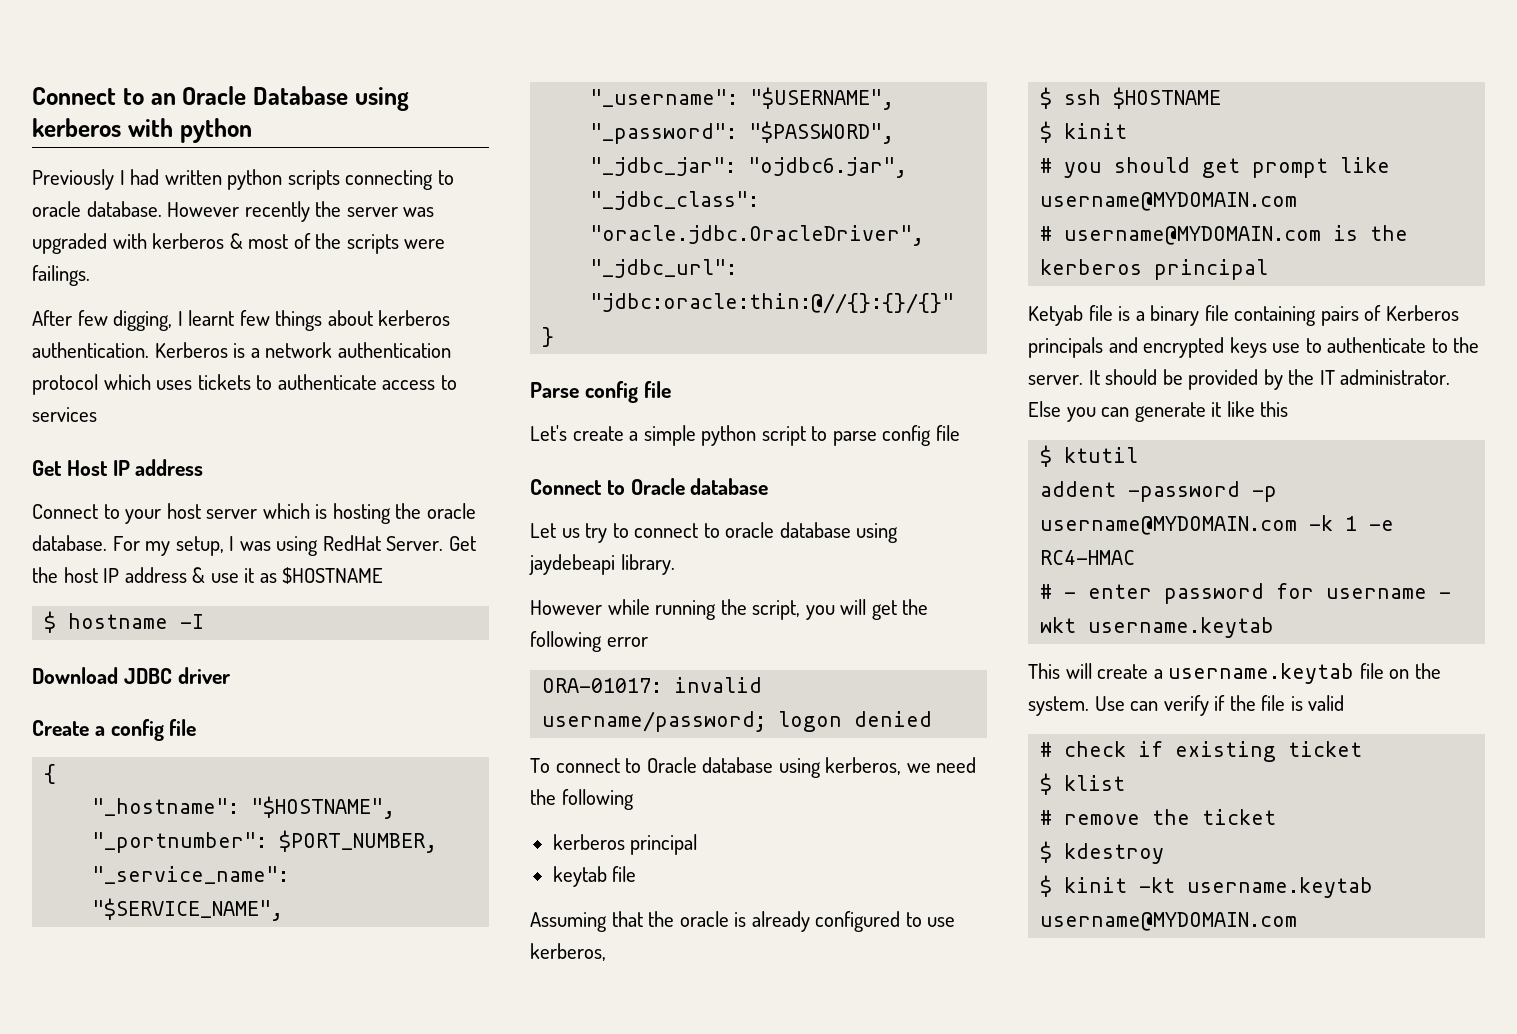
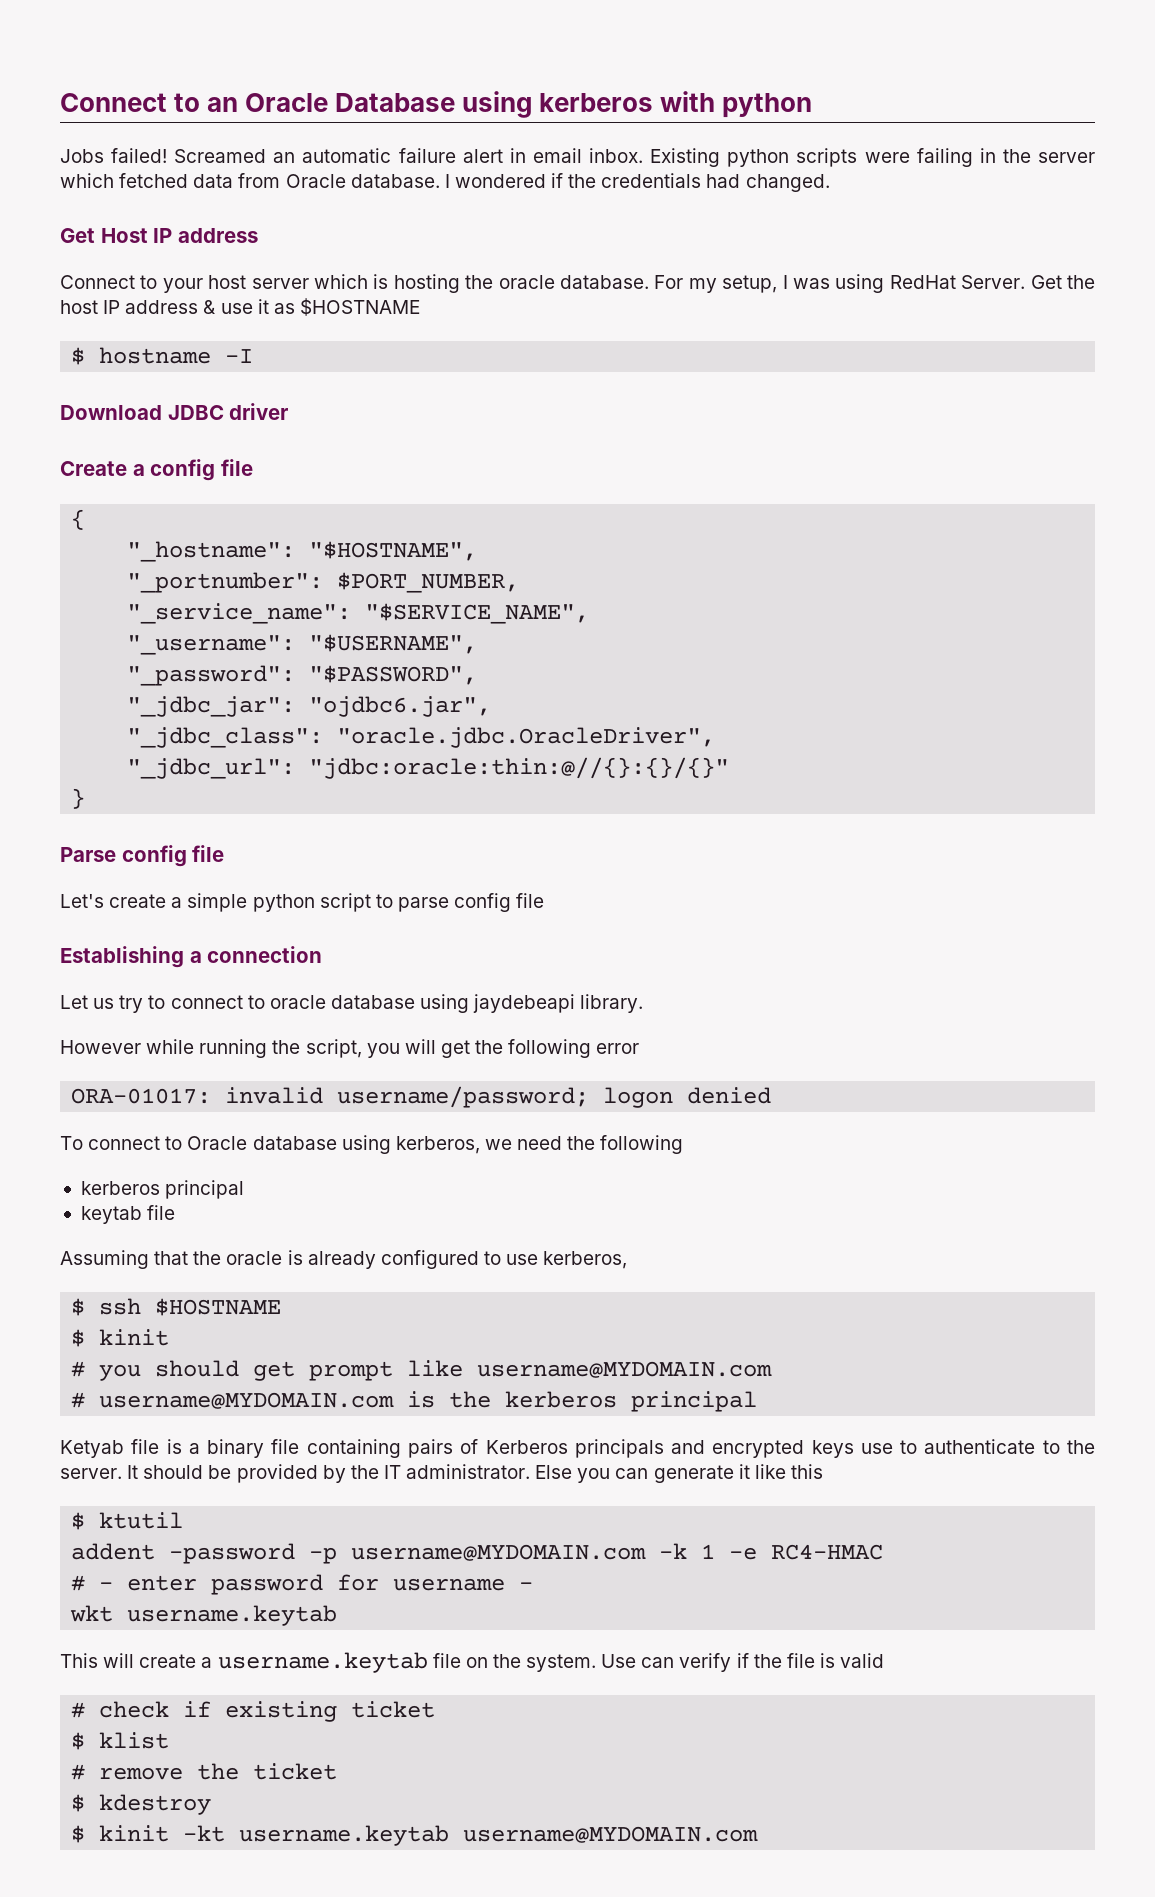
- Previously I had written python scripts connecting to oracle database. However recently the server was upgraded with kerberos & most of the scripts were failings.
- After few digging, I learnt few things about kerberos authentication. Kerberos is a network authentication protocol which uses tickets to authenticate access to services
+ Jobs failed! Screamed an automatic failure alert in email inbox. Existing python scripts were failing in the server which fetched data from Oracle database. I wondered if the credentials had changed.
- Connect to Oracle database
+ Establishing a connection

